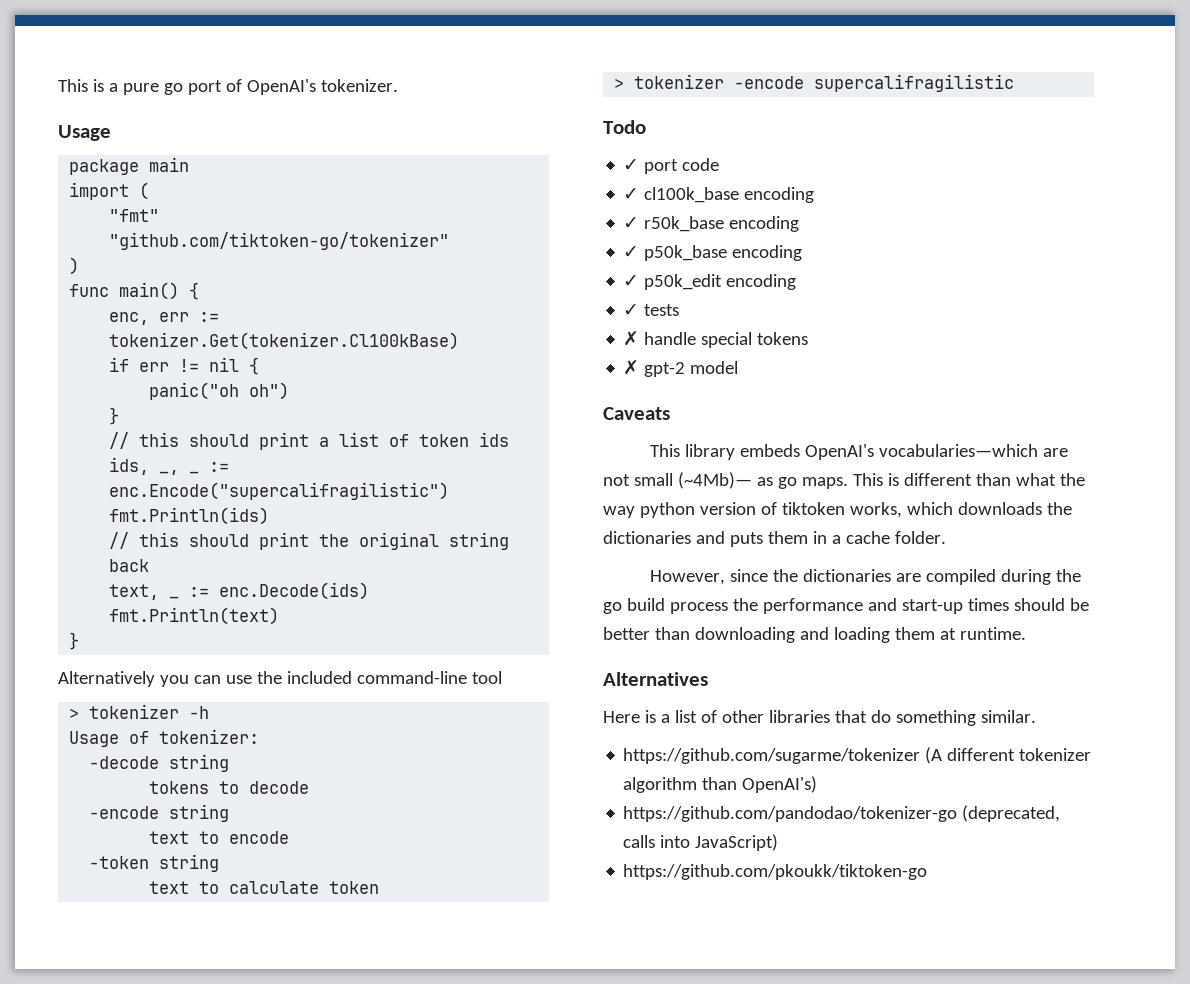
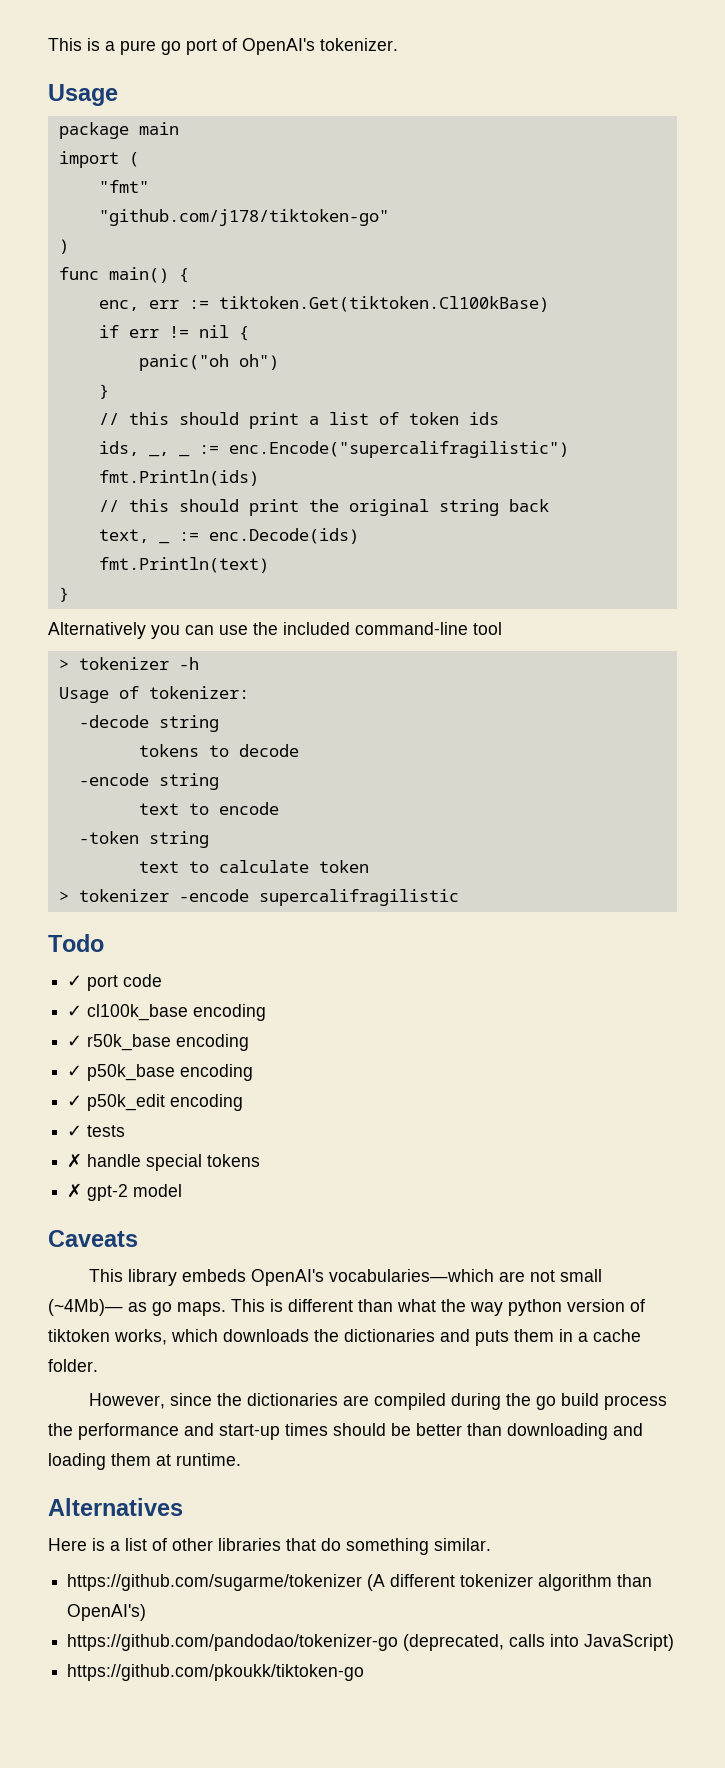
- "github.com/tiktoken-go/tokenizer"
+ "github.com/j178/tiktoken-go"
- enc, err := tokenizer.Get(tokenizer.Cl100kBase)
+ enc, err := tiktoken.Get(tiktoken.Cl100kBase)

